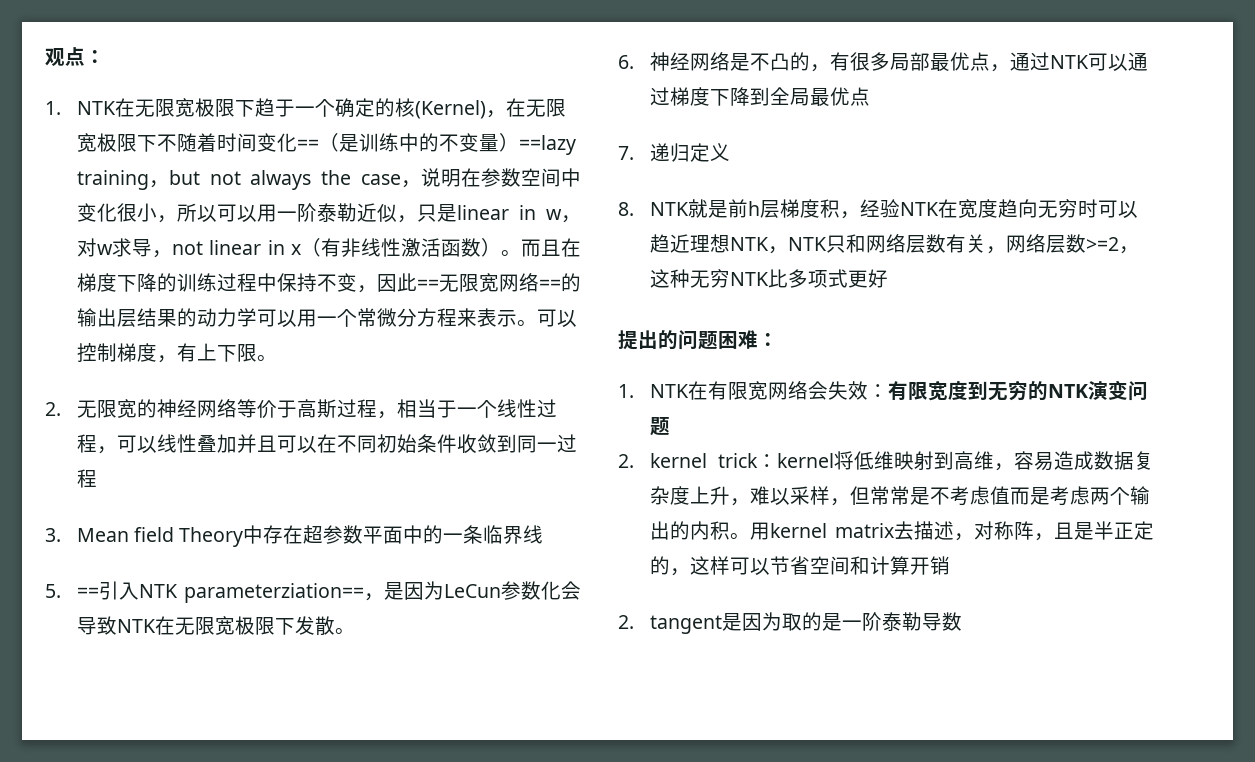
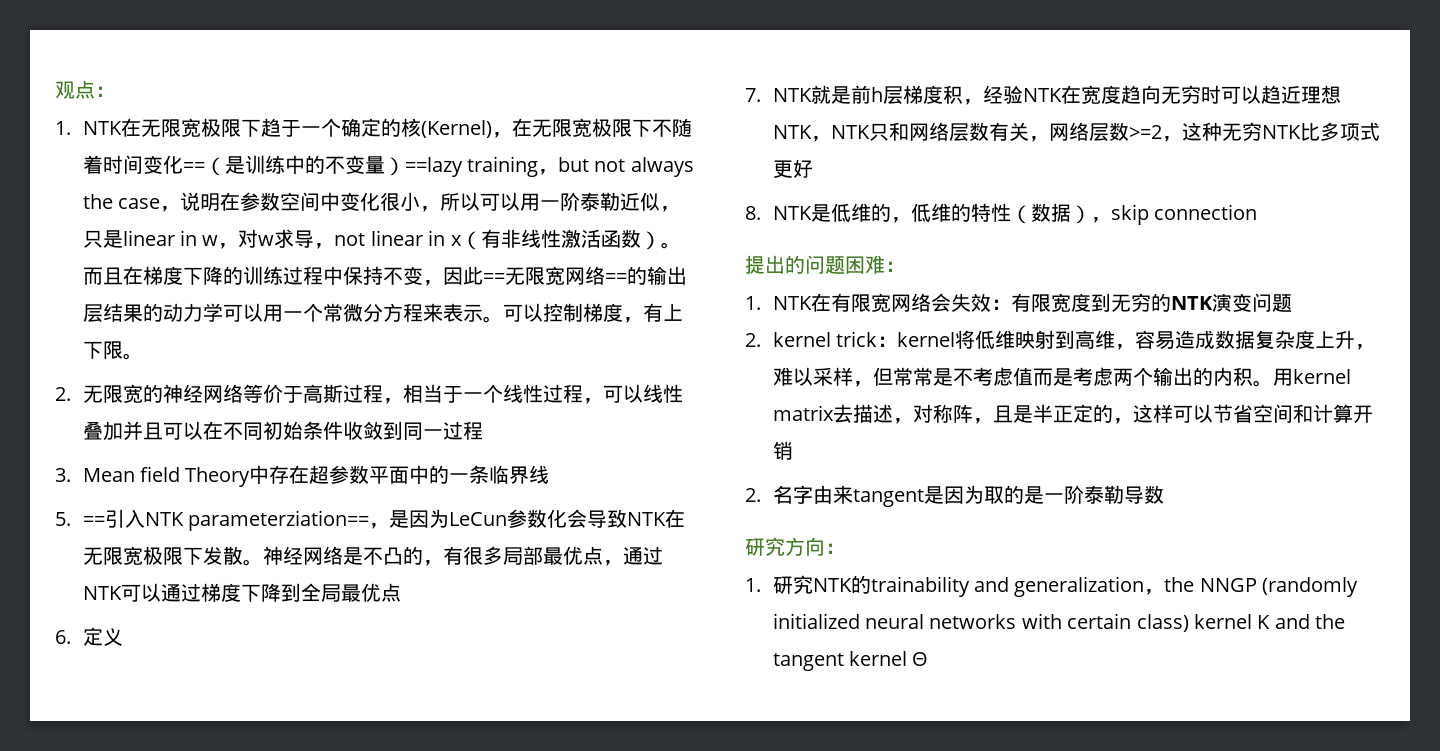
- 5. ==引入NTK parameterziation==，是因为LeCun参数化会导致NTK在无限宽极限下发散。
- 6.神经网络是不凸的，有很多局部最优点，通过NTK可以通过梯度下降到全局最优点
+ 5. ==引入NTK parameterziation==，是因为LeCun参数化会导致NTK在无限宽极限下发散。神经网络是不凸的，有很多局部最优点，通过NTK可以通过梯度下降到全局最优点
- 7.递归定义
+ 6.定义
- 8. NTK就是前h层梯度积，经验NTK在宽度趋向无穷时可以趋近理想NTK，NTK只和网络层数有关，网络层数>=2，这种无穷NTK比多项式更好
+ 7. NTK就是前h层梯度积，经验NTK在宽度趋向无穷时可以趋近理想NTK，NTK只和网络层数有关，网络层数>=2，这种无穷NTK比多项式更好
+ 8. NTK是低维的，低维的特性（数据），skip connection
- 2. tangent是因为取的是一阶泰勒导数
+ 2.名字由来tangent是因为取的是一阶泰勒导数
+ 研究方向：
+ 1.研究NTK的trainability and generalization，the NNGP (randomly initialized neural networks with certain class) kernel K and the tangent kernel Θ

